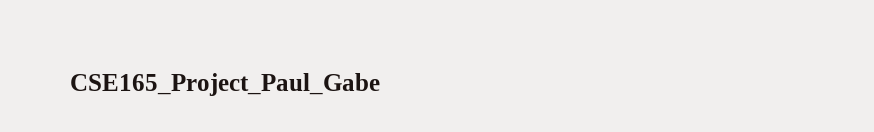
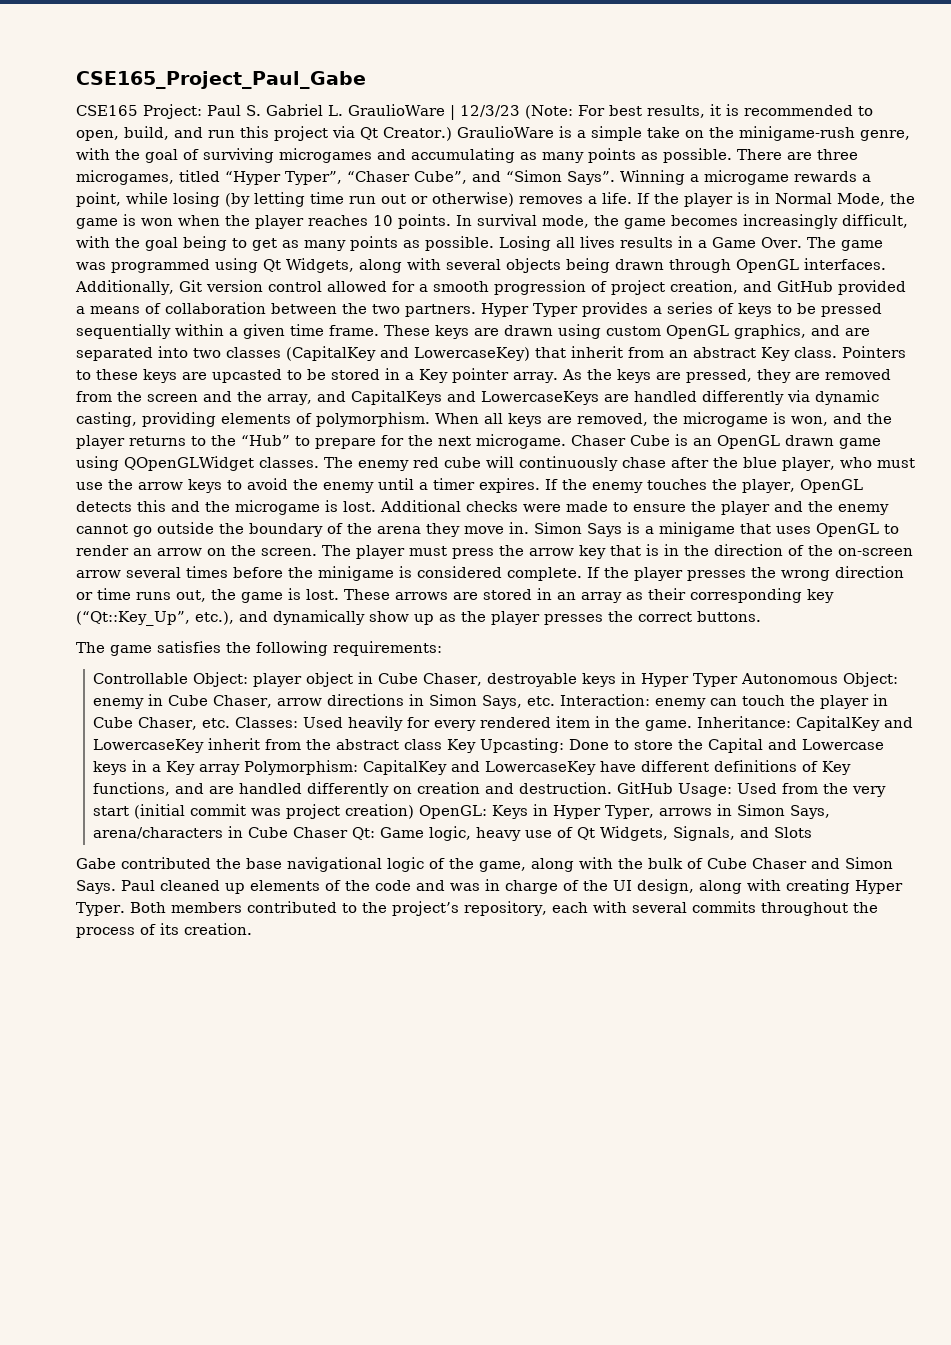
+ CSE165 Project: Paul S. Gabriel L. GraulioWare | 12/3/23 (Note: For best results, it is recommended to open, build, and run this project via Qt Creator.) GraulioWare is a simple take on the minigame-rush genre, with the goal of surviving microgames and accumulating as many points as possible. There are three microgames, titled “Hyper Typer”, “Chaser Cube”, and “Simon Says”. Winning a microgame rewards a point, while losing (by letting time run out or otherwise) removes a life. If the player is in Normal Mode, the game is won when the player reaches 10 points. In survival mode, the game becomes increasingly difficult, with the goal being to get as many points as possible. Losing all lives results in a Game Over. The game was programmed using Qt Widgets, along with several objects being drawn through OpenGL interfaces. Additionally, Git version control allowed for a smooth progression of project creation, and GitHub provided a means of collaboration between the two partners. Hyper Typer provides a series of keys to be pressed sequentially within a given time frame. These keys are drawn using custom OpenGL graphics, and are separated into two classes (CapitalKey and LowercaseKey) that inherit from an abstract Key class. Pointers to these keys are upcasted to be stored in a Key pointer array. As the keys are pressed, they are removed from the screen and the array, and CapitalKeys and LowercaseKeys are handled differently via dynamic casting, providing elements of polymorphism. When all keys are removed, the microgame is won, and the player returns to the “Hub” to prepare for the next microgame. Chaser Cube is an OpenGL drawn game using QOpenGLWidget classes. The enemy red cube will continuously chase after the blue player, who must use the arrow keys to avoid the enemy until a timer expires. If the enemy touches the player, OpenGL detects this and the microgame is lost. Additional checks were made to ensure the player and the enemy cannot go outside the boundary of the arena they move in. Simon Says is a minigame that uses OpenGL to render an arrow on the screen. The player must press the arrow key that is in the direction of the on-screen arrow several times before the minigame is considered complete. If the player presses the wrong direction or time runs out, the game is lost. These arrows are stored in an array as their corresponding key (“Qt::Key_Up”, etc.), and dynamically show up as the player presses the correct buttons.
+ The game satisfies the following requirements:
+ Controllable Object: player object in Cube Chaser, destroyable keys in Hyper Typer Autonomous Object: enemy in Cube Chaser, arrow directions in Simon Says, etc. Interaction: enemy can touch the player in Cube Chaser, etc. Classes: Used heavily for every rendered item in the game. Inheritance: CapitalKey and LowercaseKey inherit from the abstract class Key Upcasting: Done to store the Capital and Lowercase keys in a Key array Polymorphism: CapitalKey and LowercaseKey have different definitions of Key functions, and are handled differently on creation and destruction. GitHub Usage: Used from the very start (initial commit was project creation) OpenGL: Keys in Hyper Typer, arrows in Simon Says, arena/characters in Cube Chaser Qt: Game logic, heavy use of Qt Widgets, Signals, and Slots
+ Gabe contributed the base navigational logic of the game, along with the bulk of Cube Chaser and Simon Says. Paul cleaned up elements of the code and was in charge of the UI design, along with creating Hyper Typer. Both members contributed to the project’s repository, each with several commits throughout the process of its creation.

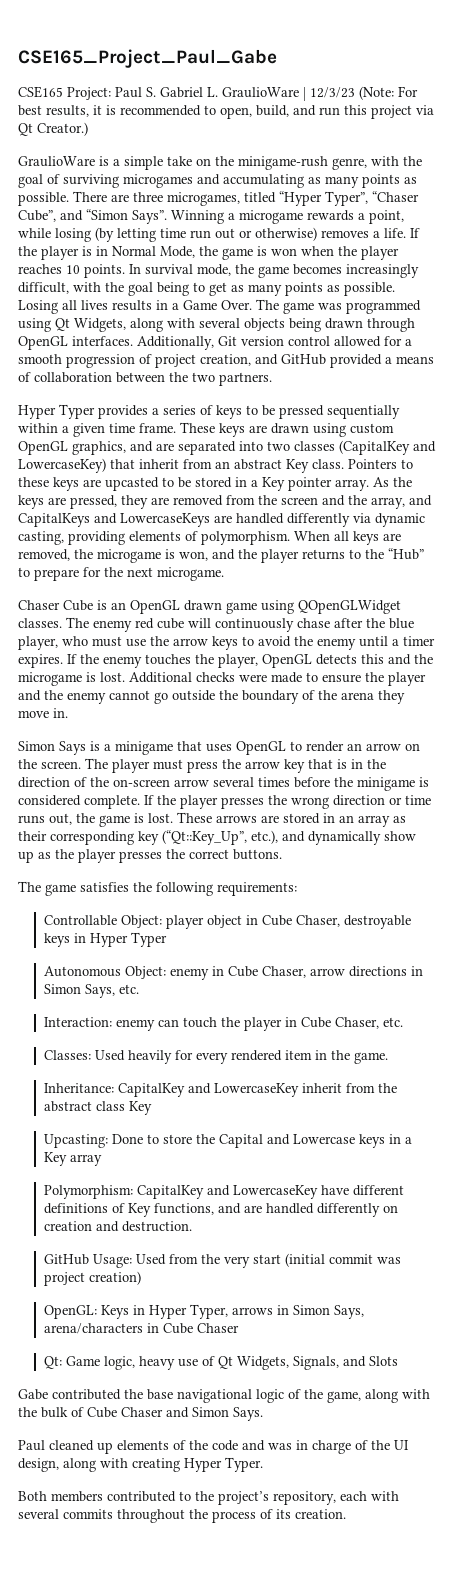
- CSE165 Project: Paul S. Gabriel L. GraulioWare | 12/3/23 (Note: For best results, it is recommended to open, build, and run this project via Qt Creator.) GraulioWare is a simple take on the minigame-rush genre, with the goal of surviving microgames and accumulating as many points as possible.
+ CSE165 Project: Paul S. Gabriel L. GraulioWare | 12/3/23 (Note: For best results, it is recommended to open, build, and run this project via Qt Creator.)
+ GraulioWare is a simple take on the minigame-rush genre, with the goal of surviving microgames and accumulating as many points as possible.
- Additionally, Git version control allowed for a smooth progression of project creation, and GitHub provided a means of collaboration between the two partners. Hyper Typer provides a series of keys to be pressed sequentially within a given time frame.
+ Additionally, Git version control allowed for a smooth progression of project creation, and GitHub provided a means of collaboration between the two partners.
+ Hyper Typer provides a series of keys to be pressed sequentially within a given time frame.
- When all keys are removed, the microgame is won, and the player returns to the “Hub” to prepare for the next microgame. Chaser Cube is an OpenGL drawn game using QOpenGLWidget classes.
+ When all keys are removed, the microgame is won, and the player returns to the “Hub” to prepare for the next microgame.
+ Chaser Cube is an OpenGL drawn game using QOpenGLWidget classes.
- Additional checks were made to ensure the player and the enemy cannot go outside the boundary of the arena they move in. Simon Says is a minigame that uses OpenGL to render an arrow on the screen.
+ Additional checks were made to ensure the player and the enemy cannot go outside the boundary of the arena they move in.
+ Simon Says is a minigame that uses OpenGL to render an arrow on the screen.
- player object in Cube Chaser, destroyable keys in Hyper Typer Autonomous Object:
+ player object in Cube Chaser, destroyable keys in Hyper Typer
+ Autonomous Object:
- enemy in Cube Chaser, arrow directions in Simon Says, etc. Interaction:
+ enemy in Cube Chaser, arrow directions in Simon Says, etc.
+ Interaction:
- enemy can touch the player in Cube Chaser, etc. Classes:
+ enemy can touch the player in Cube Chaser, etc.
+ Classes:
- Used heavily for every rendered item in the game. Inheritance:
+ Used heavily for every rendered item in the game.
+ Inheritance:
- CapitalKey and LowercaseKey inherit from the abstract class Key Upcasting:
+ CapitalKey and LowercaseKey inherit from the abstract class Key
+ Upcasting:
- Done to store the Capital and Lowercase keys in a Key array Polymorphism:
+ Done to store the Capital and Lowercase keys in a Key array
+ Polymorphism:
- CapitalKey and LowercaseKey have different definitions of Key functions, and are handled differently on creation and destruction. GitHub Usage:
+ CapitalKey and LowercaseKey have different definitions of Key functions, and are handled differently on creation and destruction.
+ GitHub Usage:
- Used from the very start (initial commit was project creation) OpenGL:
+ Used from the very start (initial commit was project creation)
+ OpenGL:
- Keys in Hyper Typer, arrows in Simon Says, arena/characters in Cube Chaser Qt:
+ Keys in Hyper Typer, arrows in Simon Says, arena/characters in Cube Chaser
+ Qt:
- Gabe contributed the base navigational logic of the game, along with the bulk of Cube Chaser and Simon Says. Paul cleaned up elements of the code and was in charge of the UI design, along with creating Hyper Typer. Both members contributed to the project’s repository, each with several commits throughout the process of its creation.
+ Gabe contributed the base navigational logic of the game, along with the bulk of Cube Chaser and Simon Says.
+ Paul cleaned up elements of the code and was in charge of the UI design, along with creating Hyper Typer.
+ Both members contributed to the project’s repository, each with several commits throughout the process of its creation.

